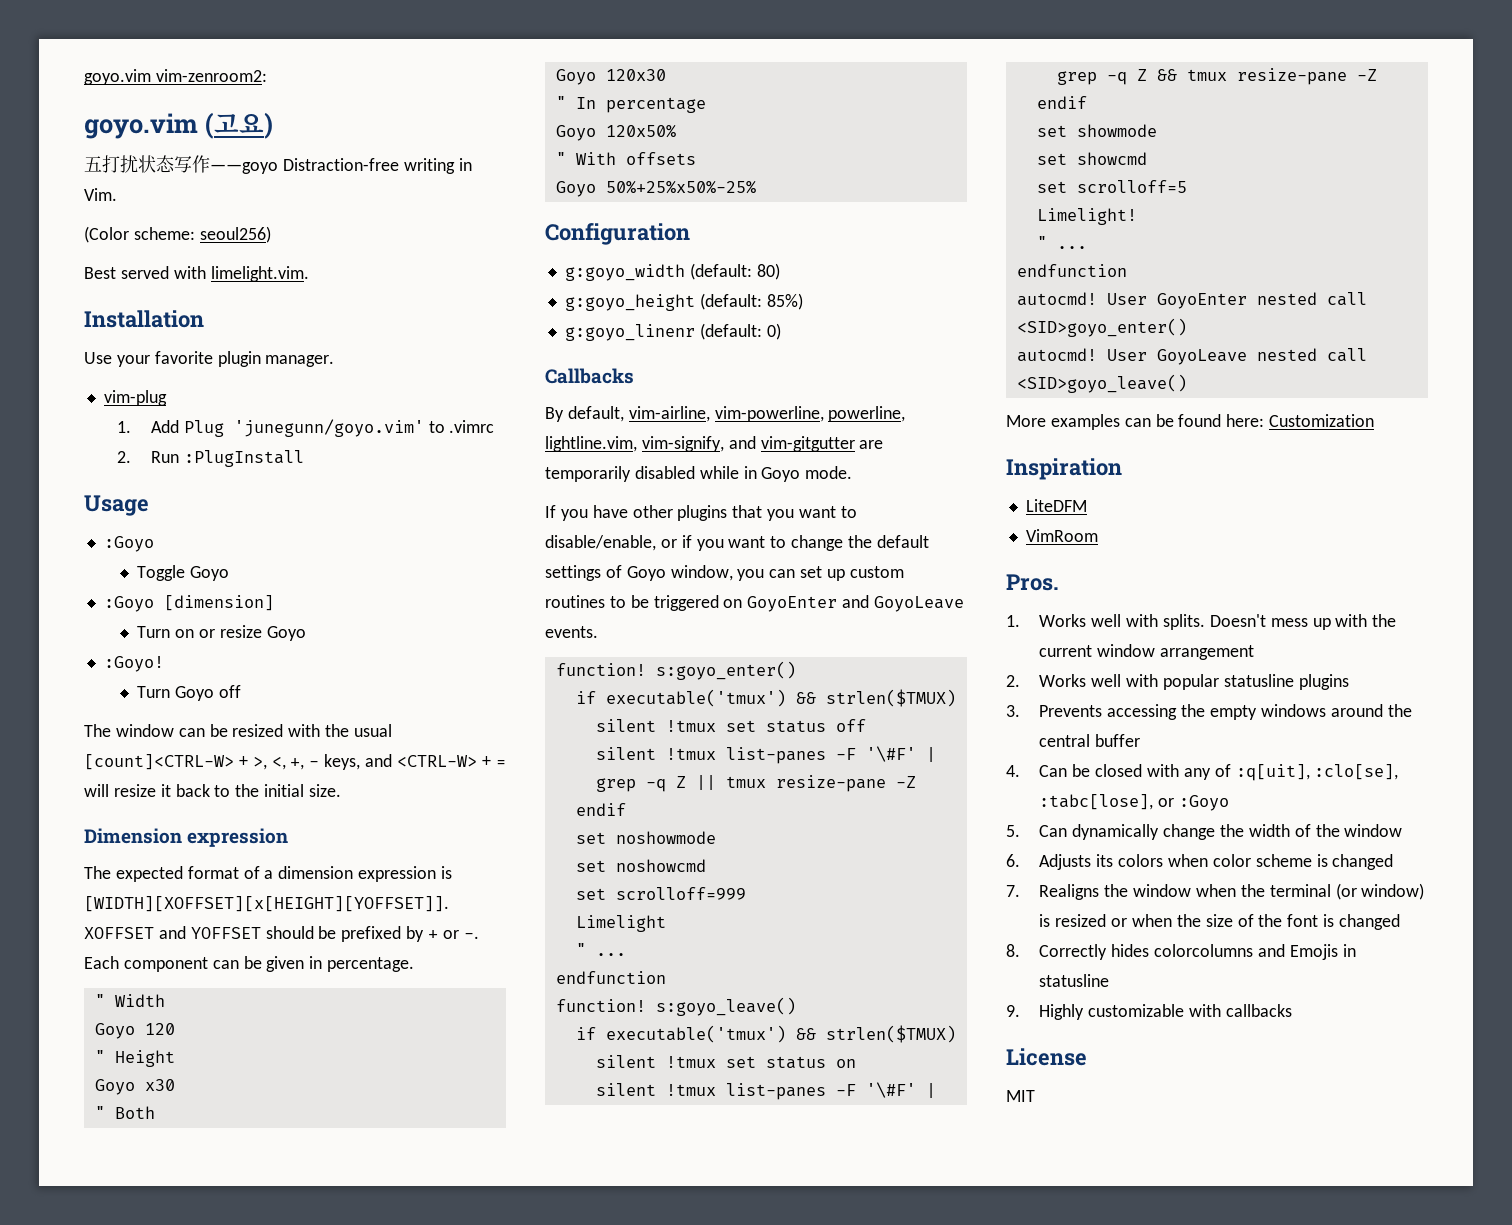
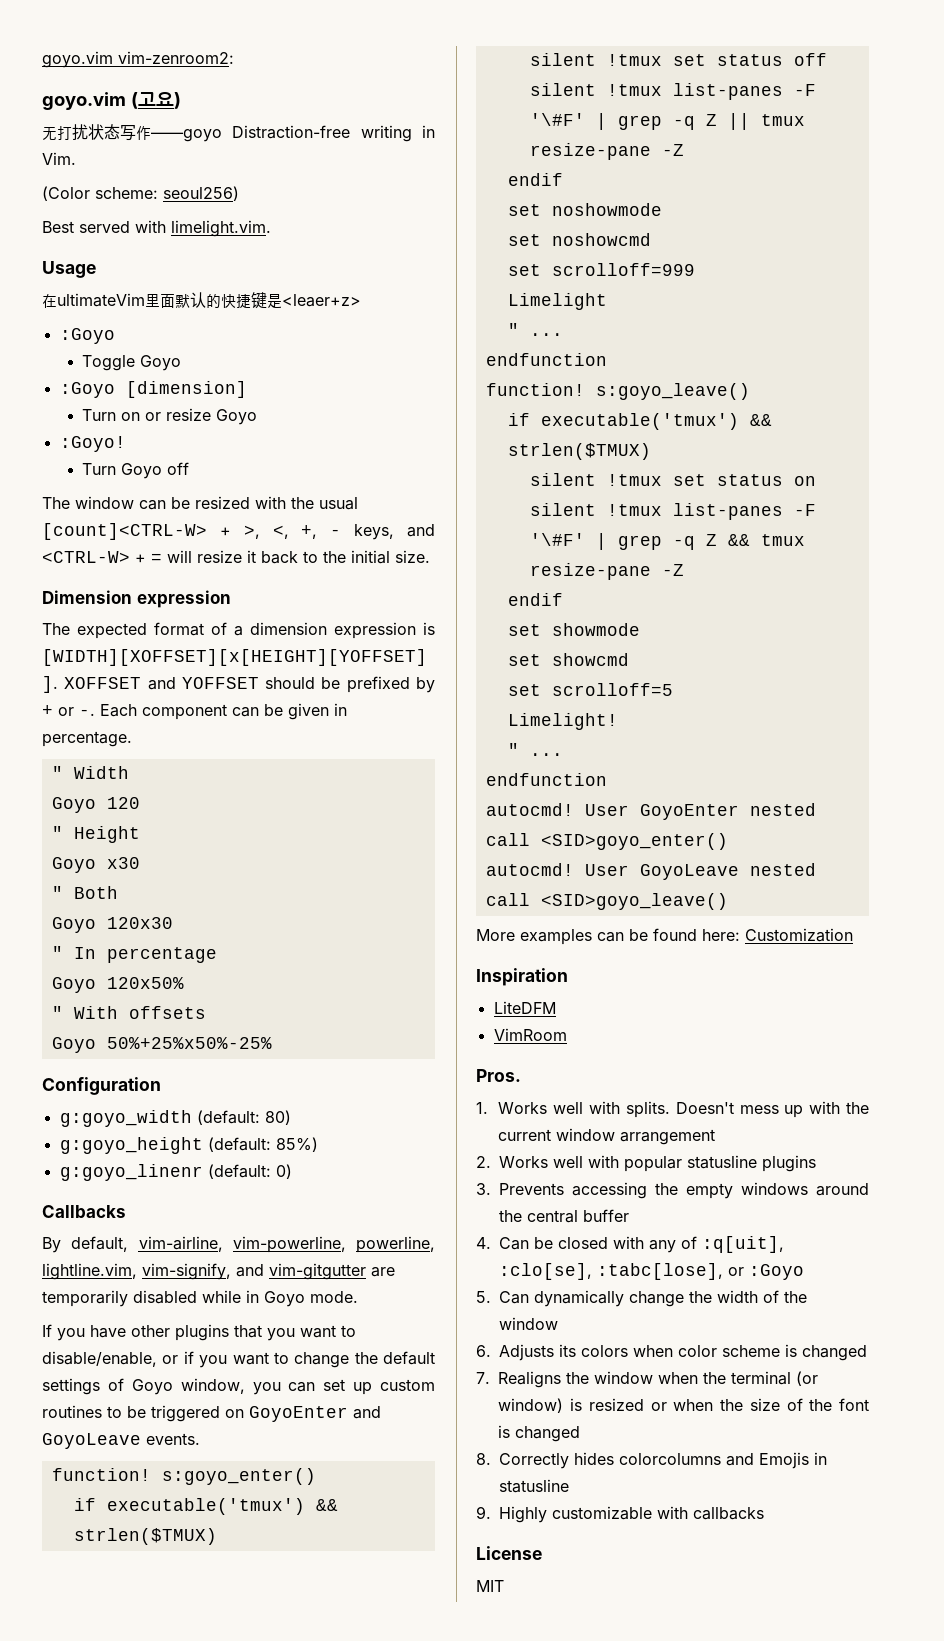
- 五打扰状态写作——goyo Distraction-free writing in Vim.
+ 无打扰状态写作——goyo Distraction-free writing in Vim.
- Installation
- Use your favorite plugin manager.
- vim-plug
- 1. Add Plug 'junegunn/goyo.vim' to .vimrc
- 2. Run :PlugInstall
  Usage
+ 在ultimateVim里面默认的快捷键是<leaer+z>

